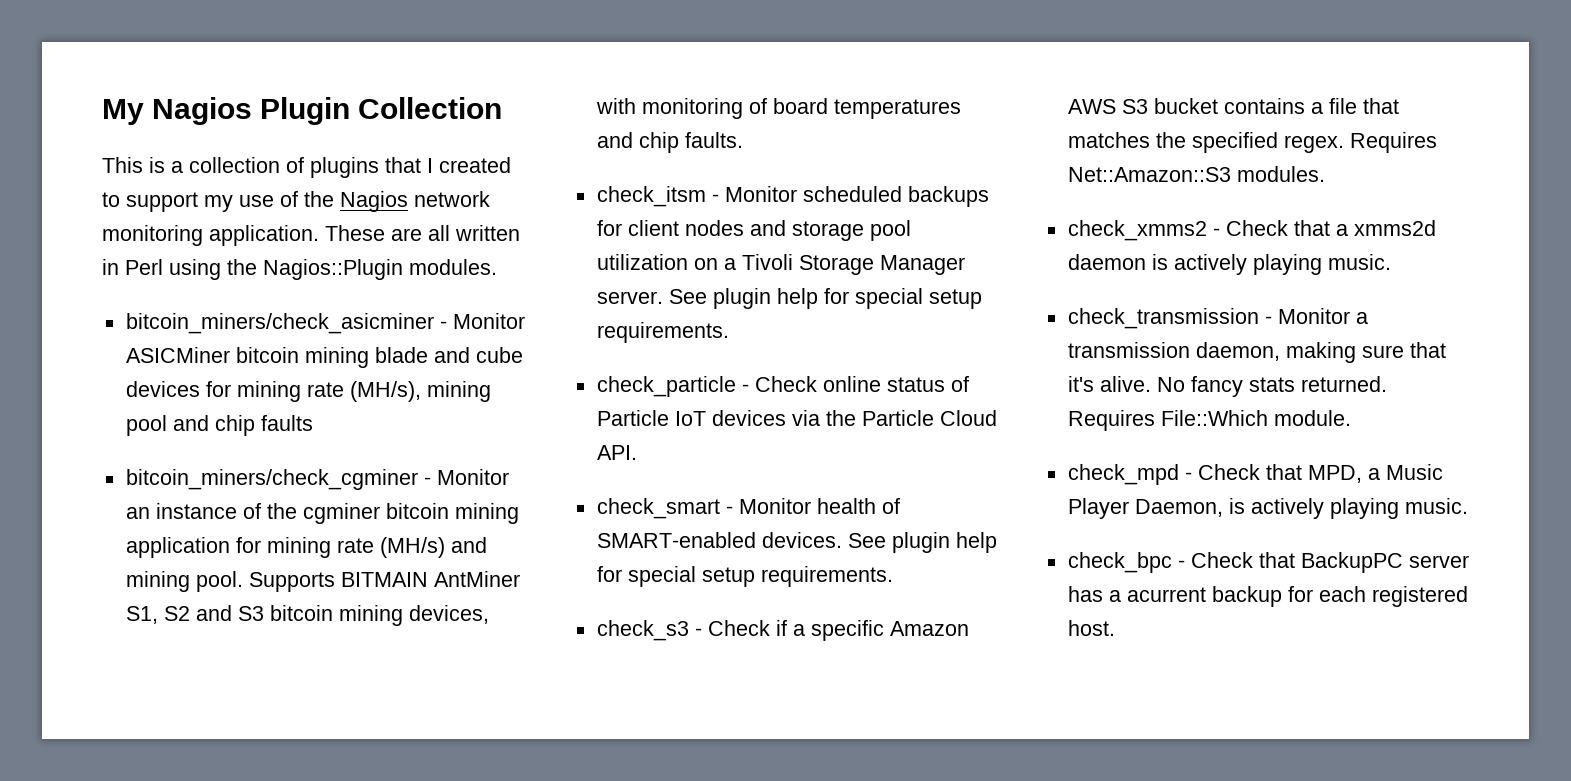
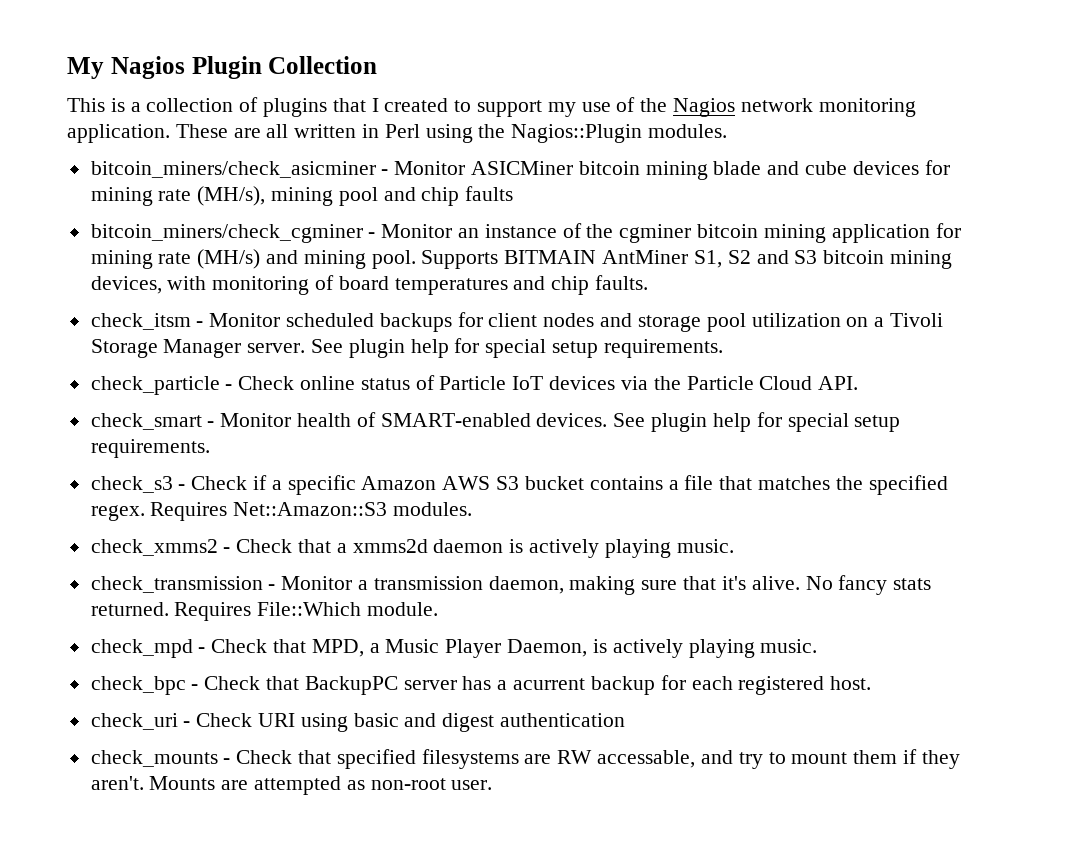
+ check_uri - Check URI using basic and digest authentication
+ check_mounts - Check that specified filesystems are RW accessable, and try to mount them if they aren't. Mounts are attempted as non-root user.

